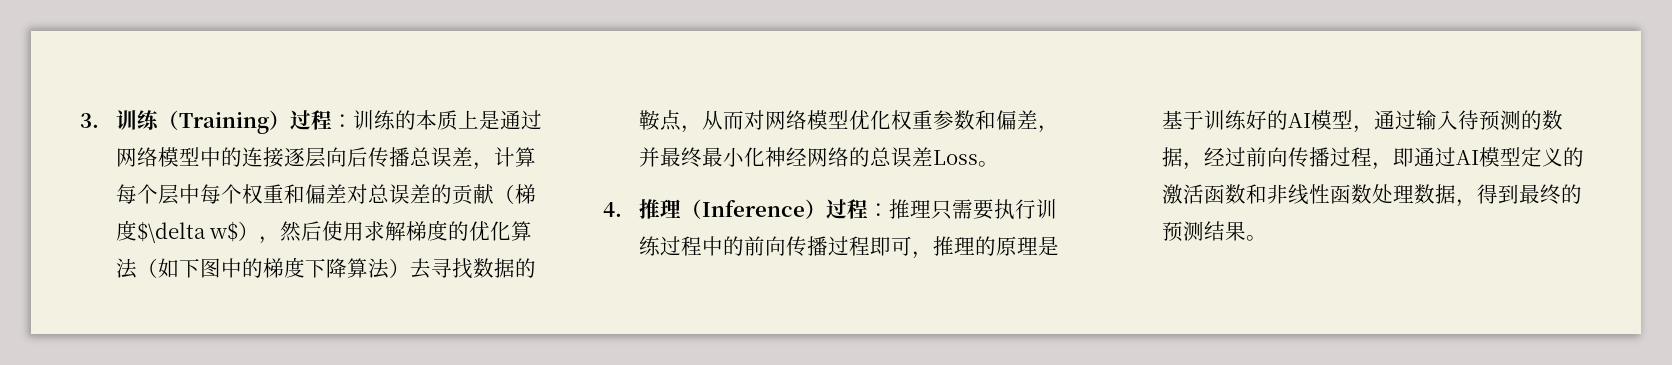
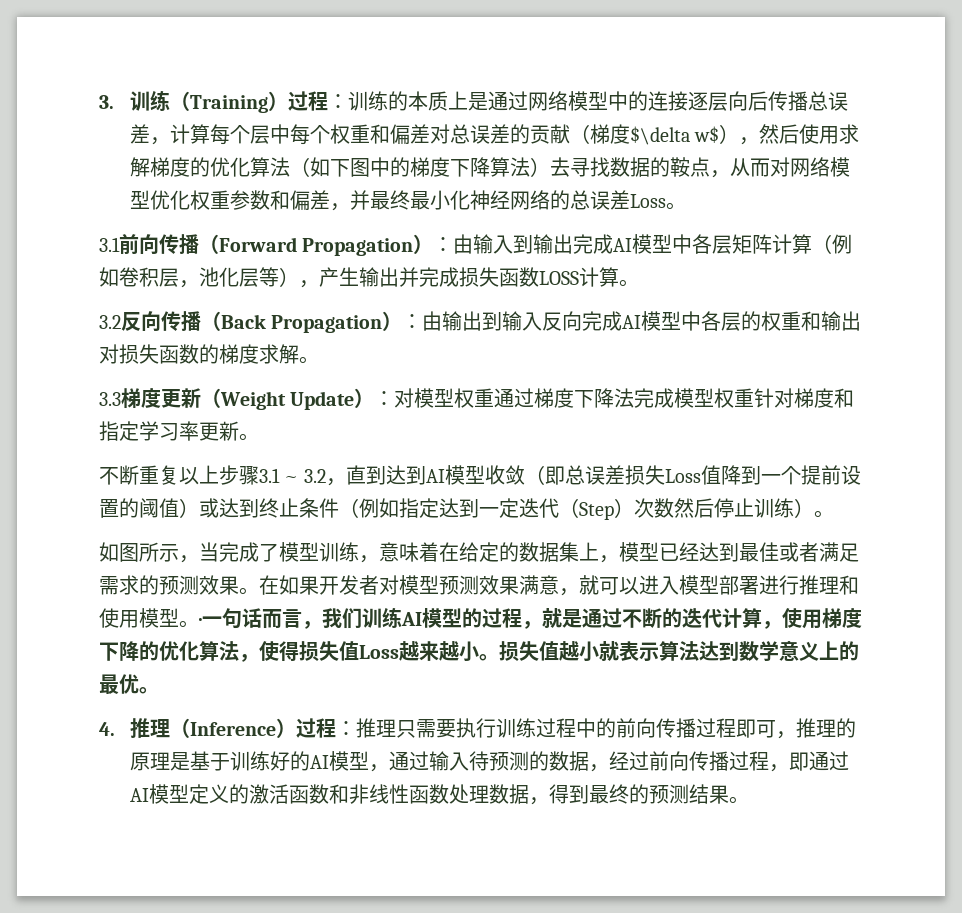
+ 3.1前向传播（Forward Propagation）：由输入到输出完成AI模型中各层矩阵计算（例如卷积层，池化层等），产生输出并完成损失函数LOSS计算。
+ 3.2反向传播（Back Propagation）：由输出到输入反向完成AI模型中各层的权重和输出对损失函数的梯度求解。
+ 3.3梯度更新（Weight Update）：对模型权重通过梯度下降法完成模型权重针对梯度和指定学习率更新。
+ 不断重复以上步骤3.1 ~ 3.2，直到达到AI模型收敛（即总误差损失Loss值降到一个提前设置的阈值）或达到终止条件（例如指定达到一定迭代（Step）次数然后停止训练）。
+ 如图所示，当完成了模型训练，意味着在给定的数据集上，模型已经达到最佳或者满足需求的预测效果。在如果开发者对模型预测效果满意，就可以进入模型部署进行推理和使用模型。·一句话而言，我们训练AI模型的过程，就是通过不断的迭代计算，使用梯度下降的优化算法，使得损失值Loss越来越小。损失值越小就表示算法达到数学意义上的最优。

